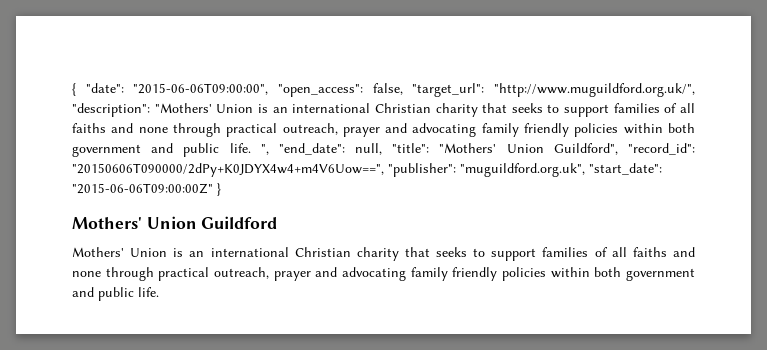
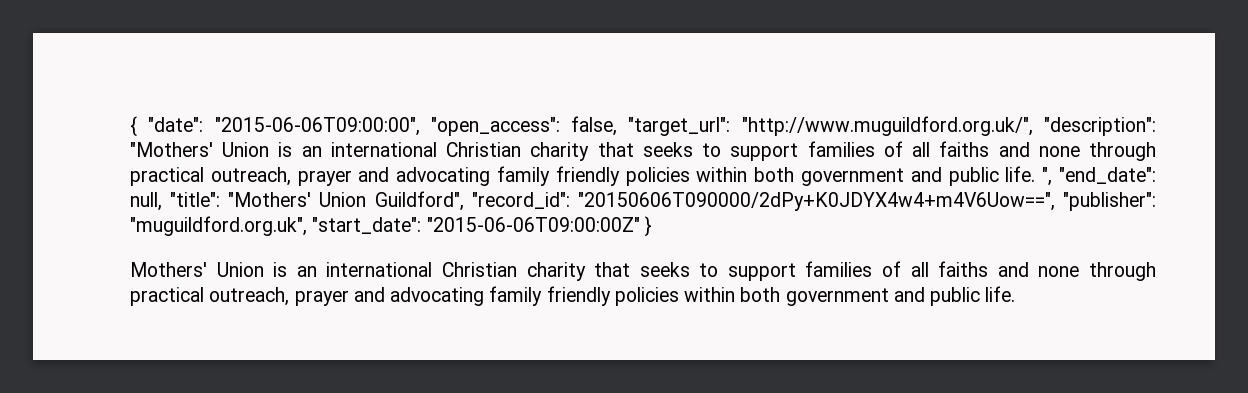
- Mothers' Union Guildford

